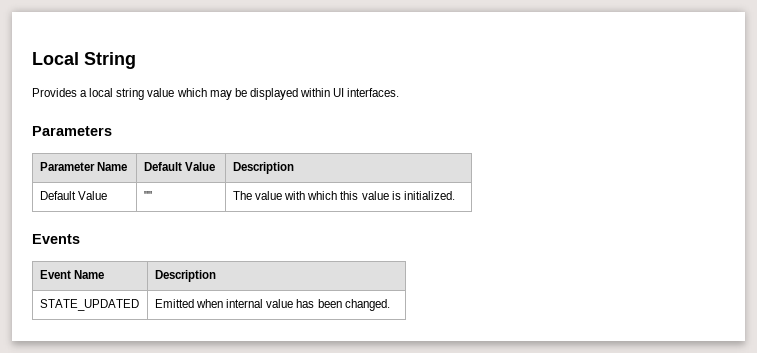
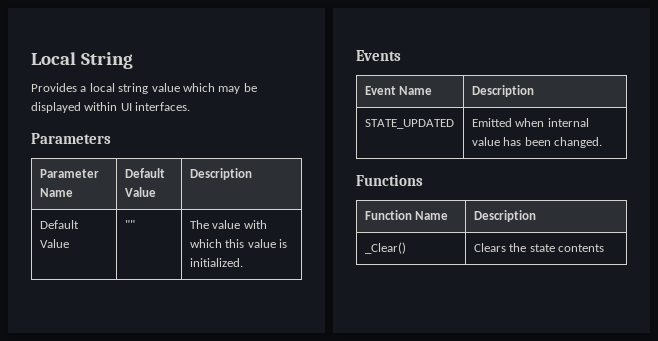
+ Functions
+ Function Name | Description
+ _Clear() | Clears the state contents

